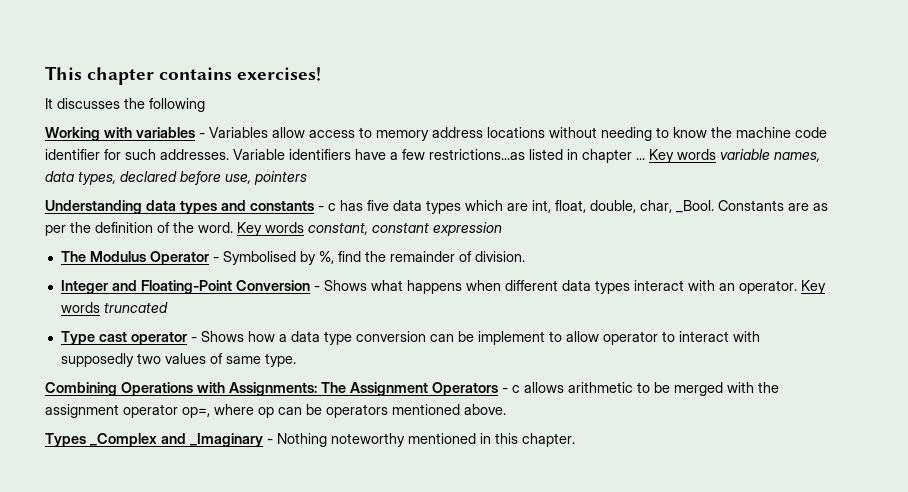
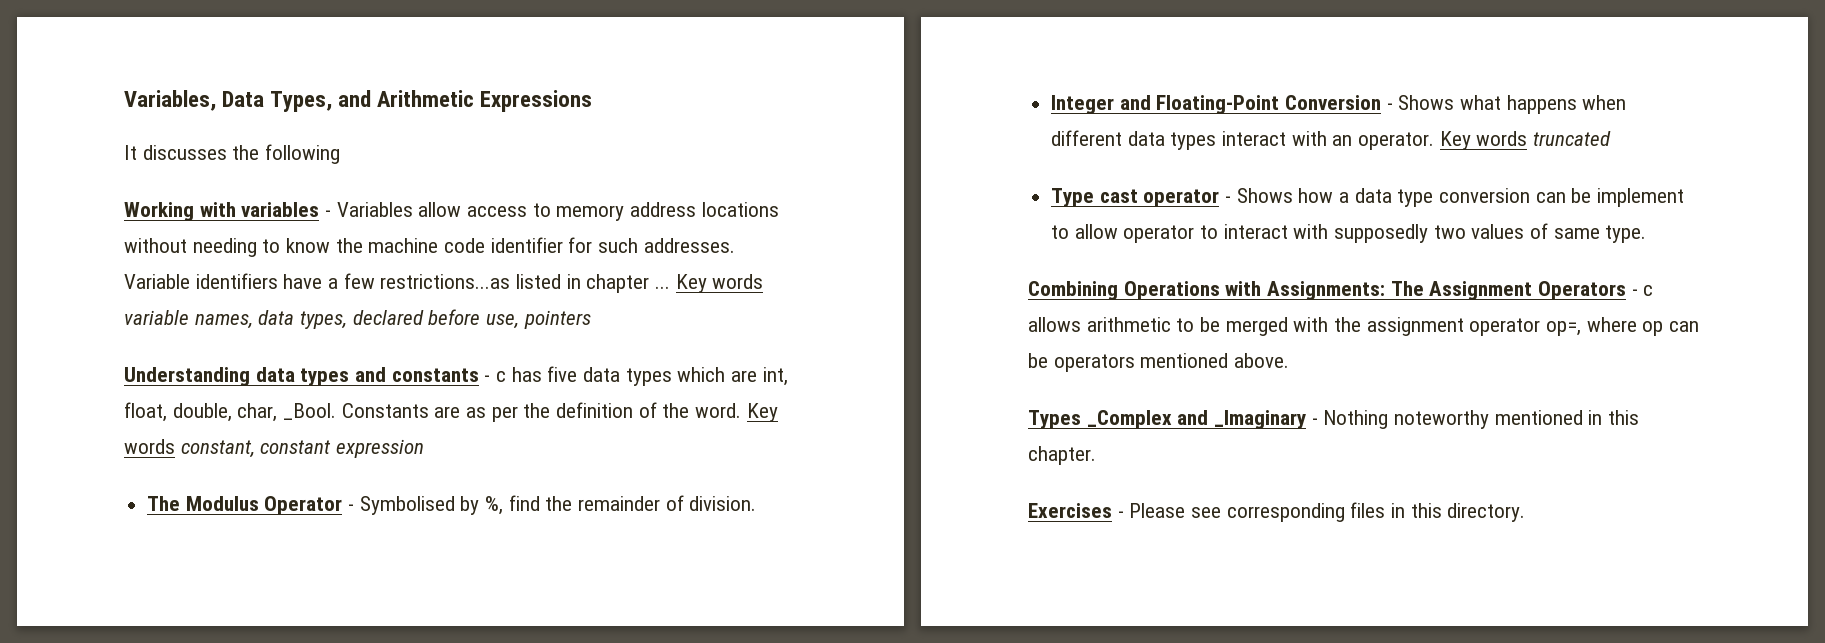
- This chapter contains exercises!
+ Variables, Data Types, and Arithmetic Expressions
+ Exercises - Please see corresponding files in this directory.

